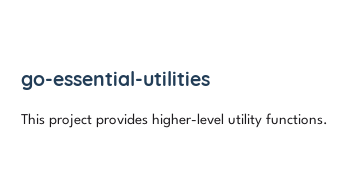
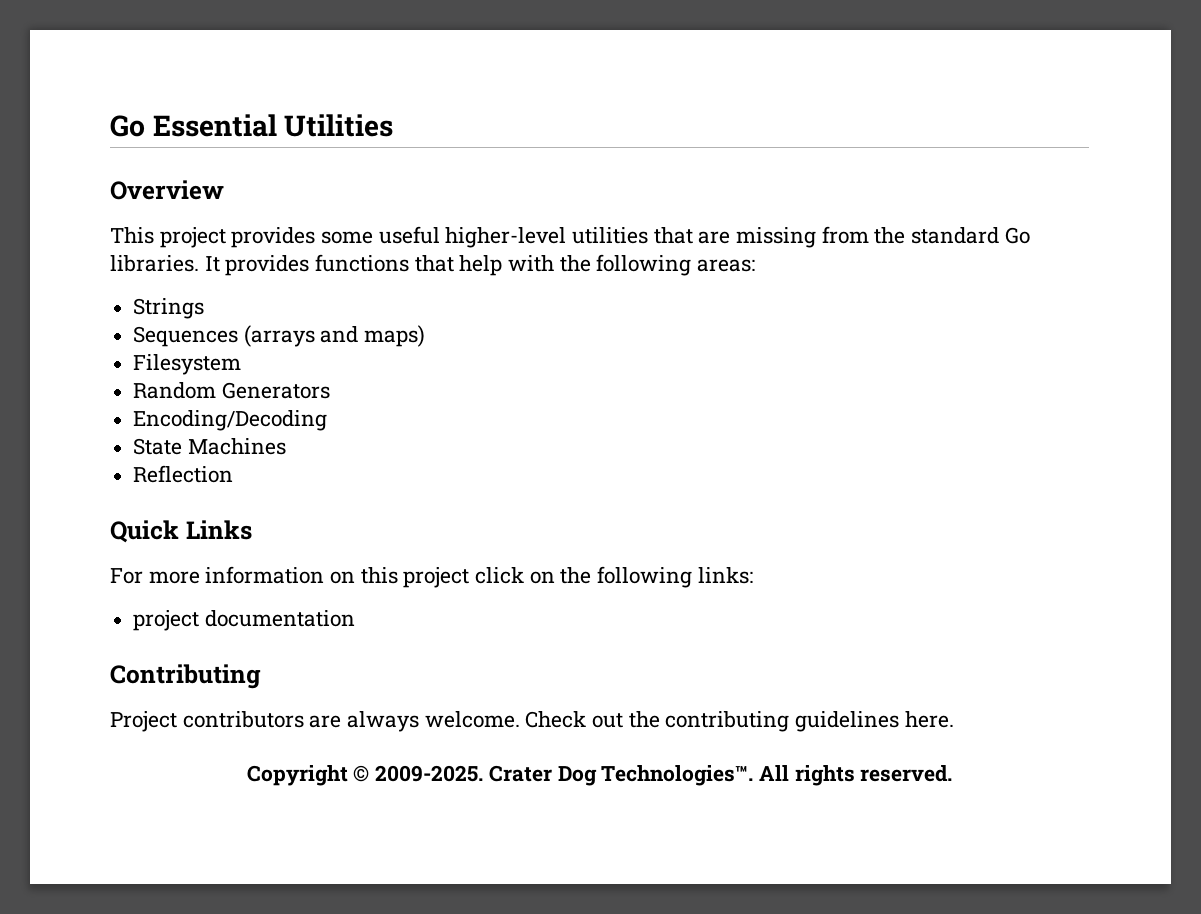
- go-essential-utilities
+ Go Essential Utilities
+ Overview
- This project provides higher-level utility functions.
+ This project provides some useful higher-level utilities that are missing from the standard Go libraries. It provides functions that help with the following areas:
+ Strings
+ Sequences (arrays and maps)
+ Filesystem
+ Random Generators
+ Encoding/Decoding
+ State Machines
+ Reflection
+ Quick Links
+ For more information on this project click on the following links:
+ project documentation
+ Contributing
+ Project contributors are always welcome. Check out the contributing guidelines here.
+ Copyright © 2009-2025. Crater Dog Technologies™. All rights reserved.

